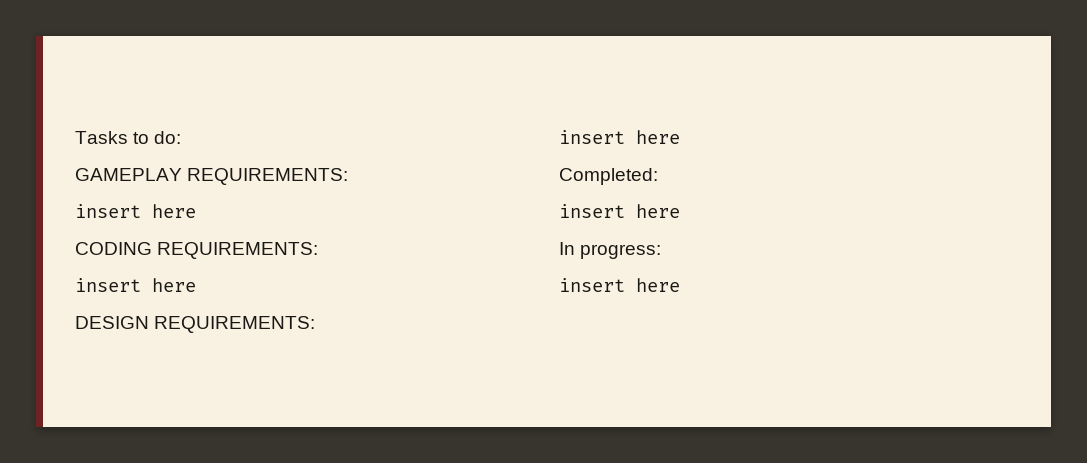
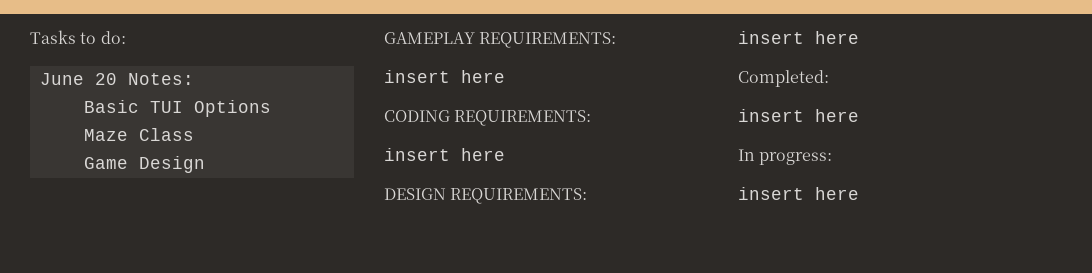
+ June 20 Notes:
+ Basic TUI Options
+ Maze Class
+ Game Design

